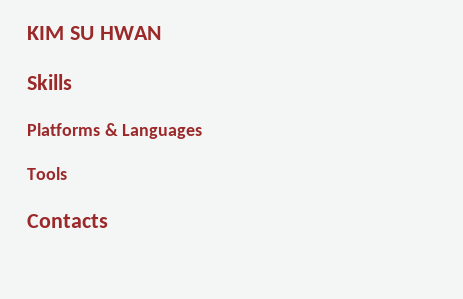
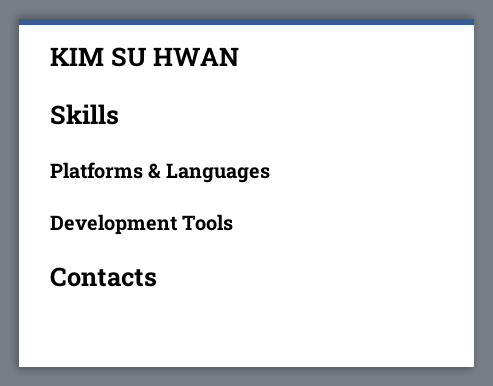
- Tools
+ Development Tools

